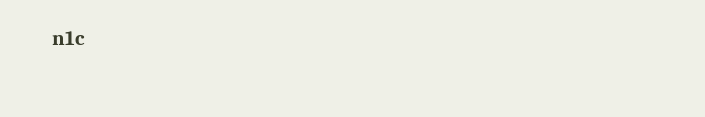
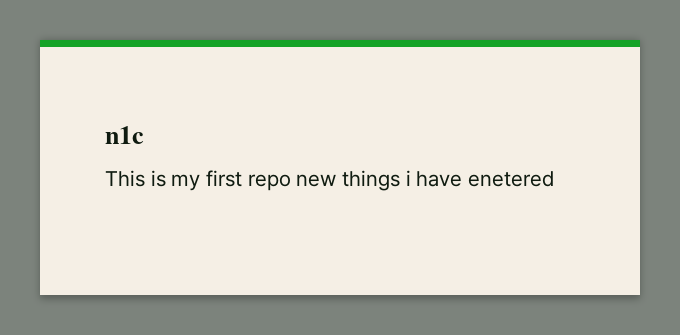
+ This is my first repo new things i have enetered

